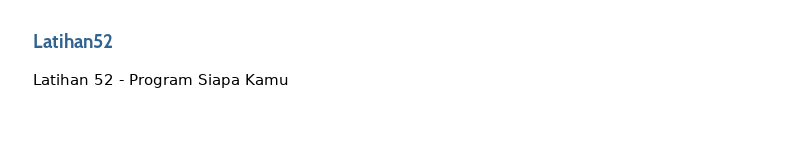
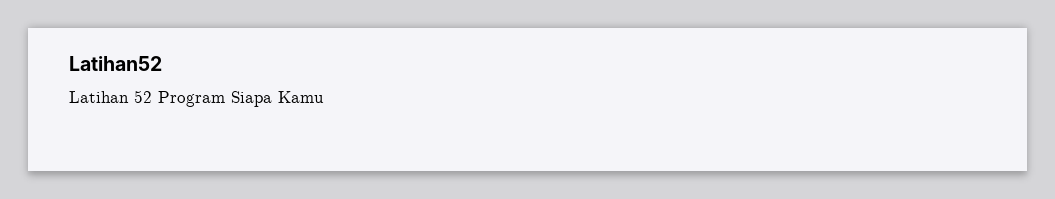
- Latihan 52 - Program Siapa Kamu
+ Latihan 52 Program Siapa Kamu

